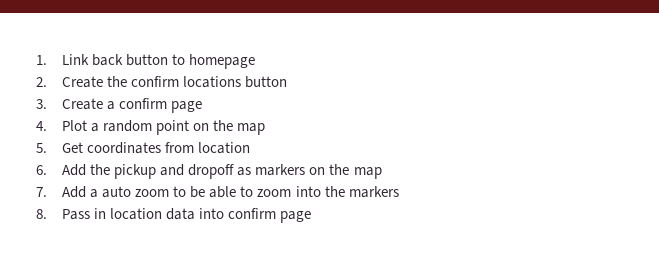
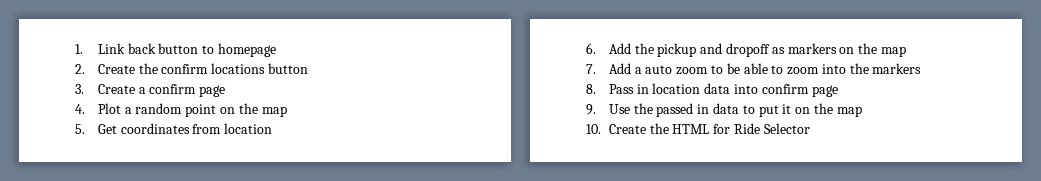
+ 9. Use the passed in data to put it on the map
+ 10. Create the HTML for Ride Selector

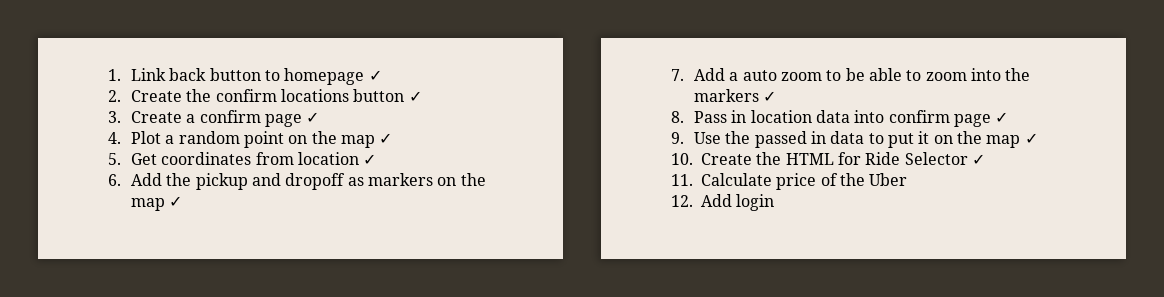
- 1. Link back button to homepage
+ 1. Link back button to homepage ✓
- 2. Create the confirm locations button
+ 2. Create the confirm locations button ✓
- 3. Create a confirm page
+ 3. Create a confirm page ✓
- 4. Plot a random point on the map
+ 4. Plot a random point on the map ✓
- 5. Get coordinates from location
+ 5. Get coordinates from location ✓
- 6. Add the pickup and dropoff as markers on the map
+ 6. Add the pickup and dropoff as markers on the map ✓
- 7. Add a auto zoom to be able to zoom into the markers
+ 7. Add a auto zoom to be able to zoom into the markers ✓
- 8. Pass in location data into confirm page
+ 8. Pass in location data into confirm page ✓
- 9. Use the passed in data to put it on the map
+ 9. Use the passed in data to put it on the map ✓
- 10. Create the HTML for Ride Selector
+ 10. Create the HTML for Ride Selector ✓
+ 11. Calculate price of the Uber
+ 12. Add login

